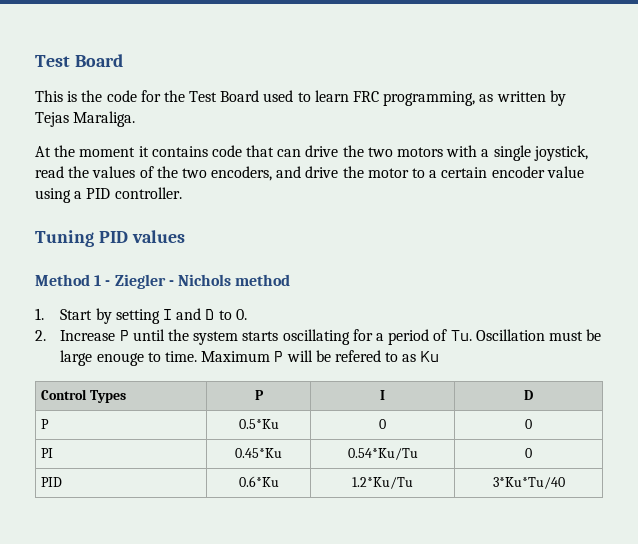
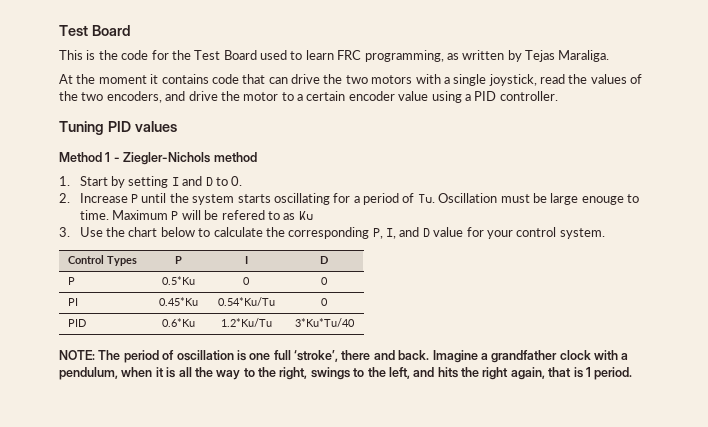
- Method 1 - Ziegler - Nichols method
+ Method 1 - Ziegler-Nichols method
+ 3. Use the chart below to calculate the corresponding P, I, and D value for your control system.
+ NOTE: The period of oscillation is one full ‘stroke’, there and back. Imagine a grandfather clock with a pendulum, when it is all the way to the right, swings to the left, and hits the right again, that is 1 period.

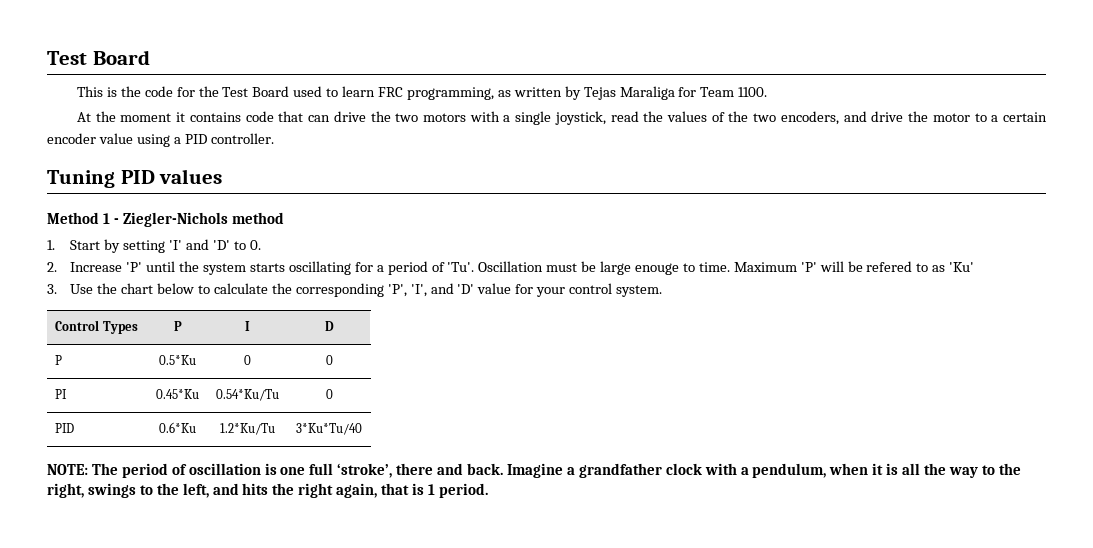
- This is the code for the Test Board used to learn FRC programming, as written by Tejas Maraliga.
+ This is the code for the Test Board used to learn FRC programming, as written by Tejas Maraliga for Team 1100.
- 1. Start by setting I and D to 0.
+ 1. Start by setting 'I' and 'D' to 0.
- 2. Increase P until the system starts oscillating for a period of Tu. Oscillation must be large enouge to time.
+ 2. Increase 'P' until the system starts oscillating for a period of 'Tu'. Oscillation must be large enouge to time.
- Maximum P will be refered to as Ku
+ Maximum 'P' will be refered to as 'Ku'
- 3. Use the chart below to calculate the corresponding P, I, and D value for your control system.
+ 3. Use the chart below to calculate the corresponding 'P', 'I', and 'D' value for your control system.

